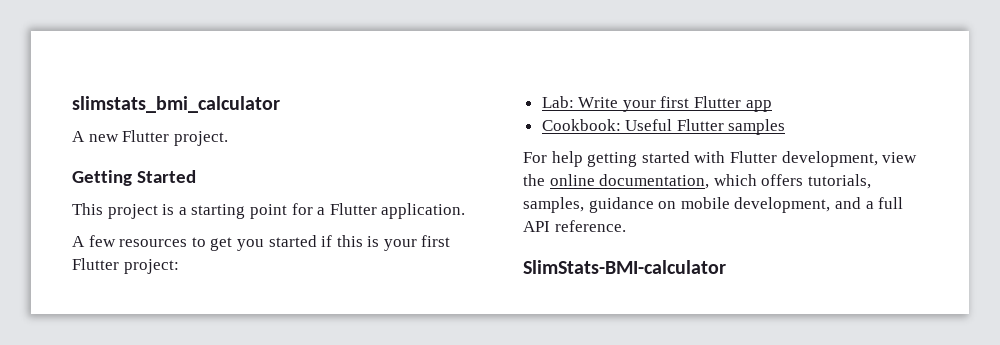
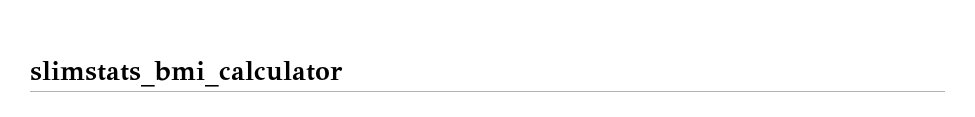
- A new Flutter project.
- Getting Started
- This project is a starting point for a Flutter application.
- A few resources to get you started if this is your first Flutter project:
- Lab: Write your first Flutter app
- Cookbook: Useful Flutter samples
- For help getting started with Flutter development, view the online documentation, which offers tutorials, samples, guidance on mobile development, and a full API reference.
- SlimStats-BMI-calculator

